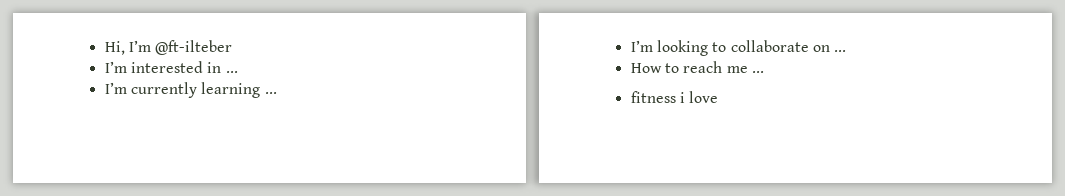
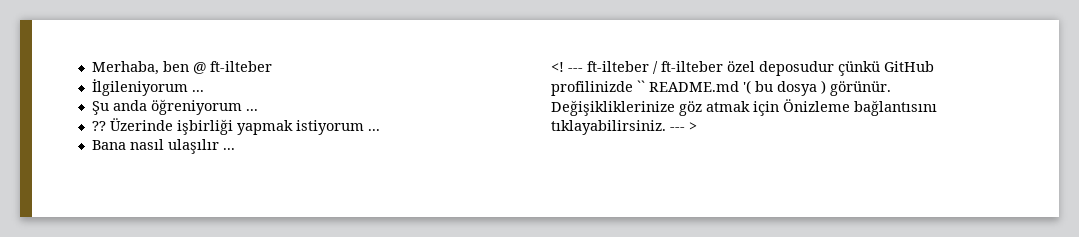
- Hi, I’m @ft-ilteber
- I’m interested in ...
- I’m currently learning ...
- I’m looking to collaborate on ...
- How to reach me ...
- fitness i love
+ Merhaba, ben @ ft-ilteber
+ İlgileniyorum ...
+ Şu anda öğreniyorum ...
+ ⁇ Üzerinde işbirliği yapmak istiyorum ...
+ Bana nasıl ulaşılır ...
+ <! --- ft-ilteber / ft-ilteber özel deposudur çünkü GitHub profilinizde `` README.md '( bu dosya ) görünür. Değişikliklerinize göz atmak için Önizleme bağlantısını tıklayabilirsiniz. --- >

